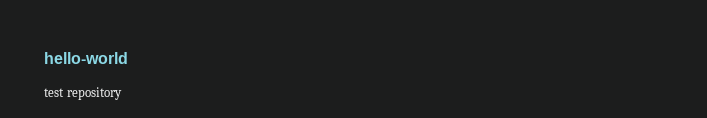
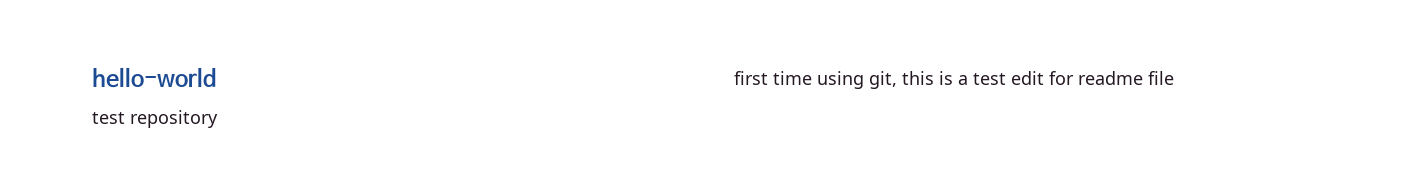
+ first time using git, this is a test edit for readme file

